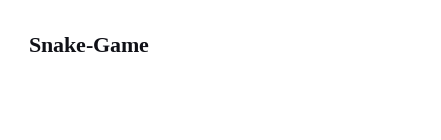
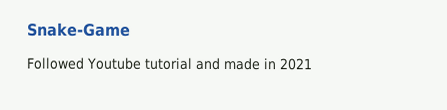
+ Followed Youtube tutorial and made in 2021

